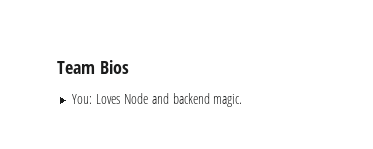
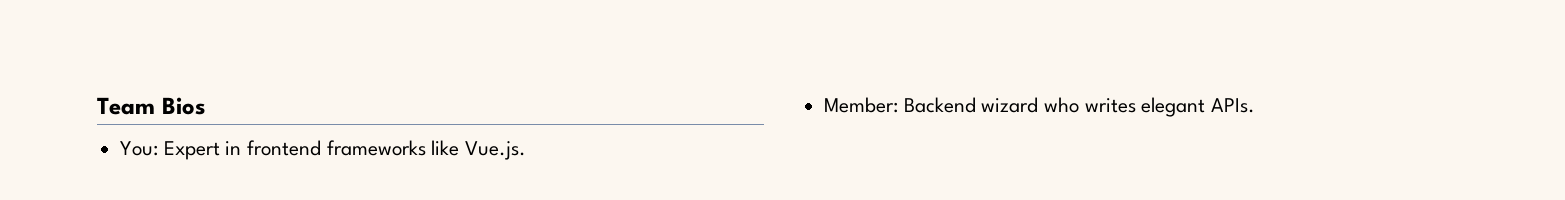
- You: Loves Node and backend magic.
+ You: Expert in frontend frameworks like Vue.js.
+ Member: Backend wizard who writes elegant APIs.

